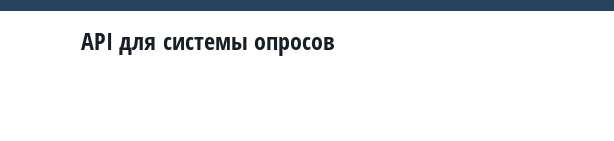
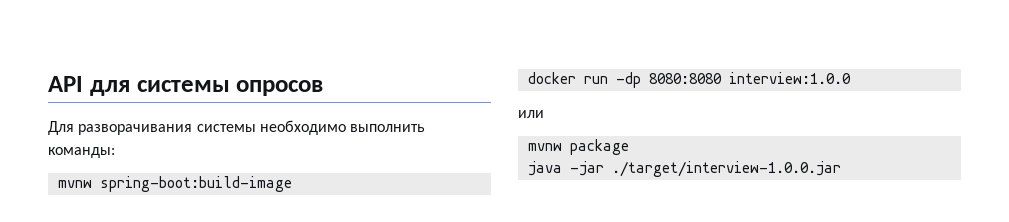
+ Для разворачивания системы необходимо выполнить команды:
+ mvnw spring-boot:build-image
+ docker run -dp 8080:8080 interview:1.0.0
+ или
+ mvnw package
+ java -jar ./target/interview-1.0.0.jar

